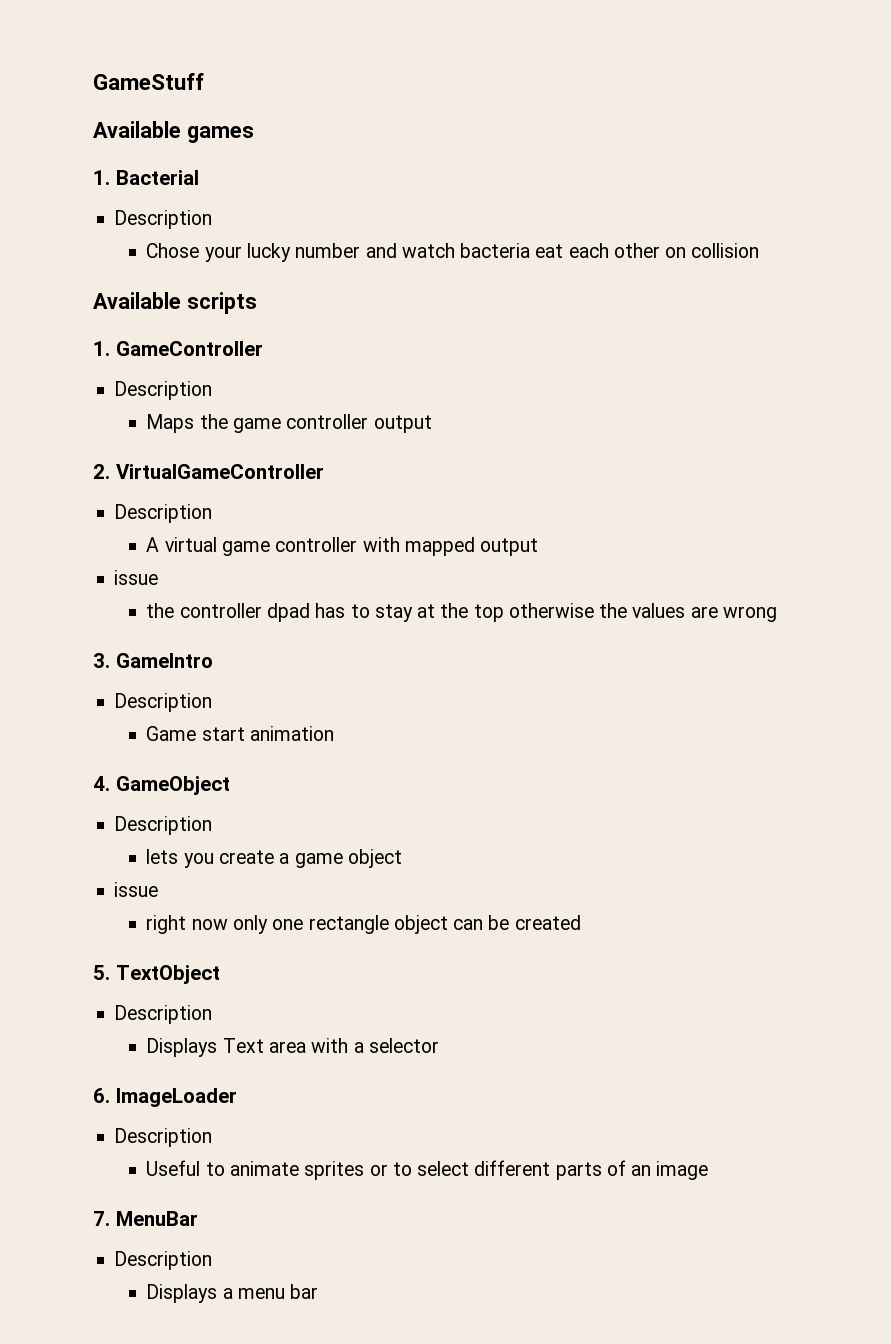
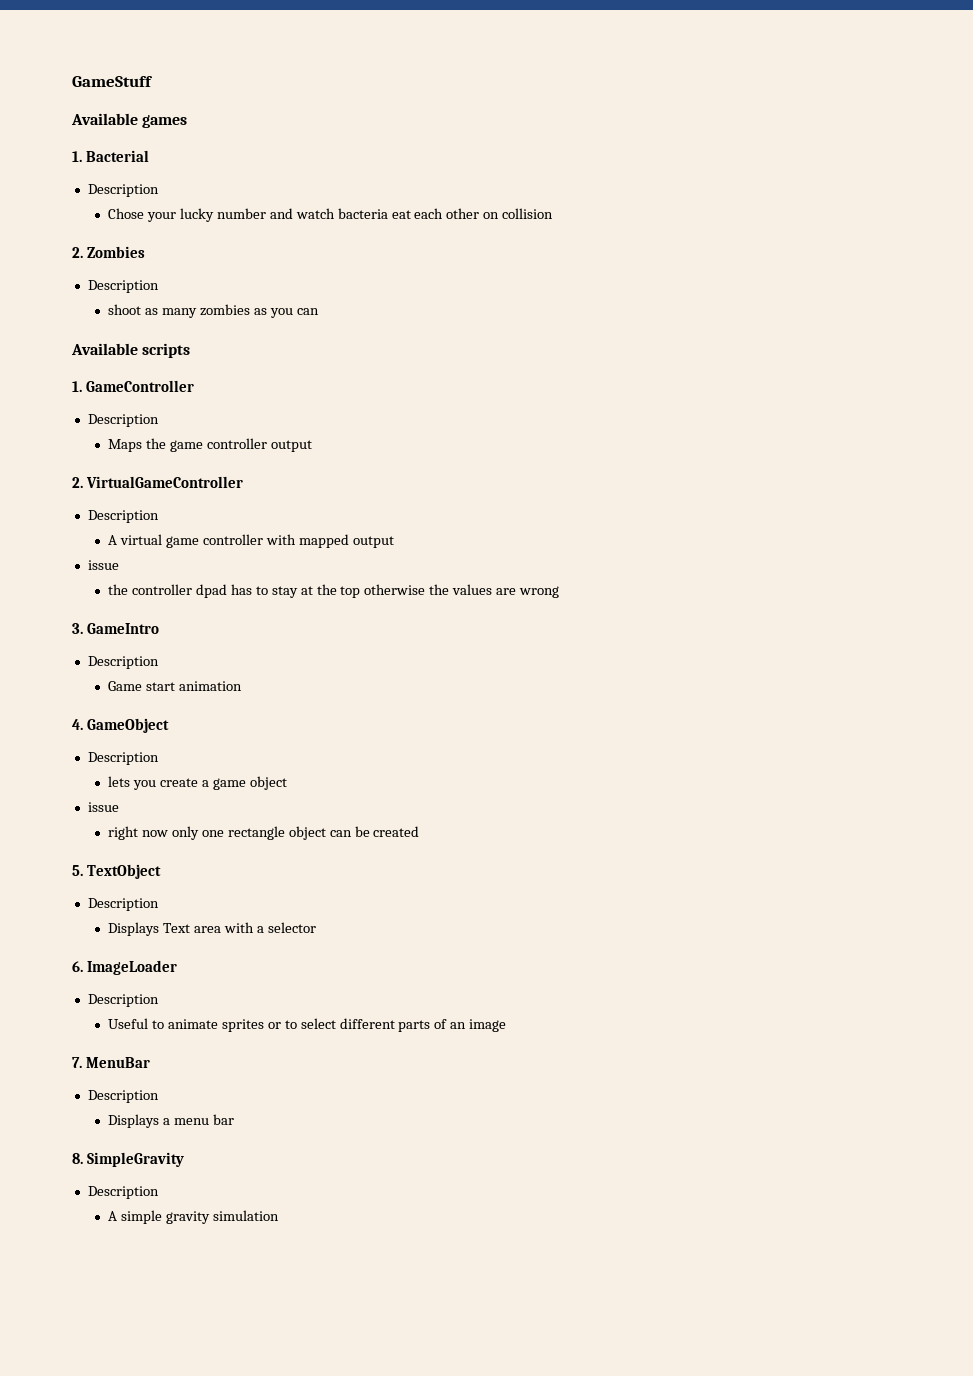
+ 2. Zombies
+ Description
+ shoot as many zombies as you can
+ 8. SimpleGravity
+ Description
+ A simple gravity simulation

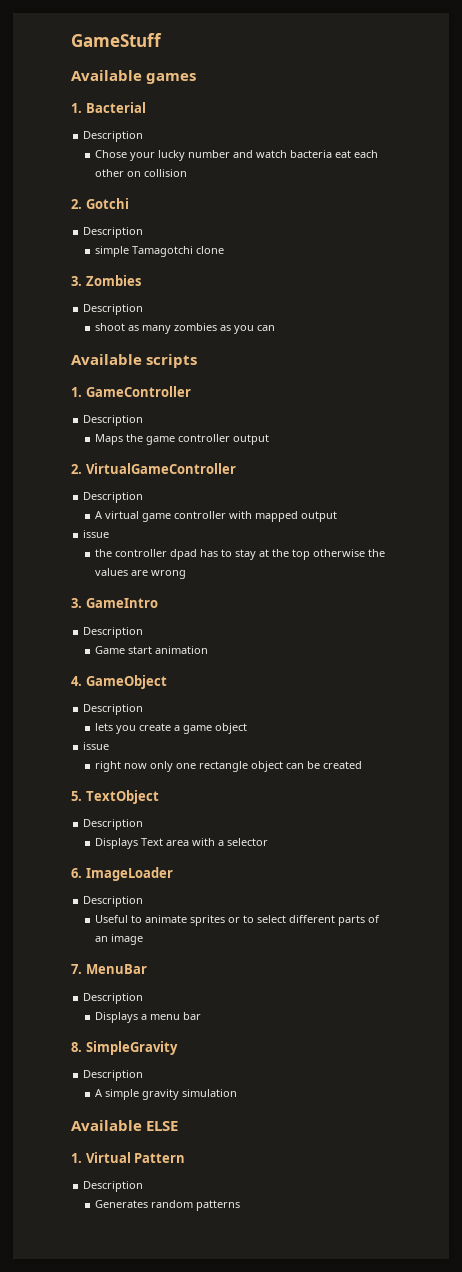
- 2. Zombies
+ 2. Gotchi
+ Description
+ simple Tamagotchi clone
+ 3. Zombies
+ Available ELSE
+ 1. Virtual Pattern
+ Description
+ Generates random patterns

